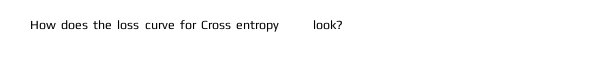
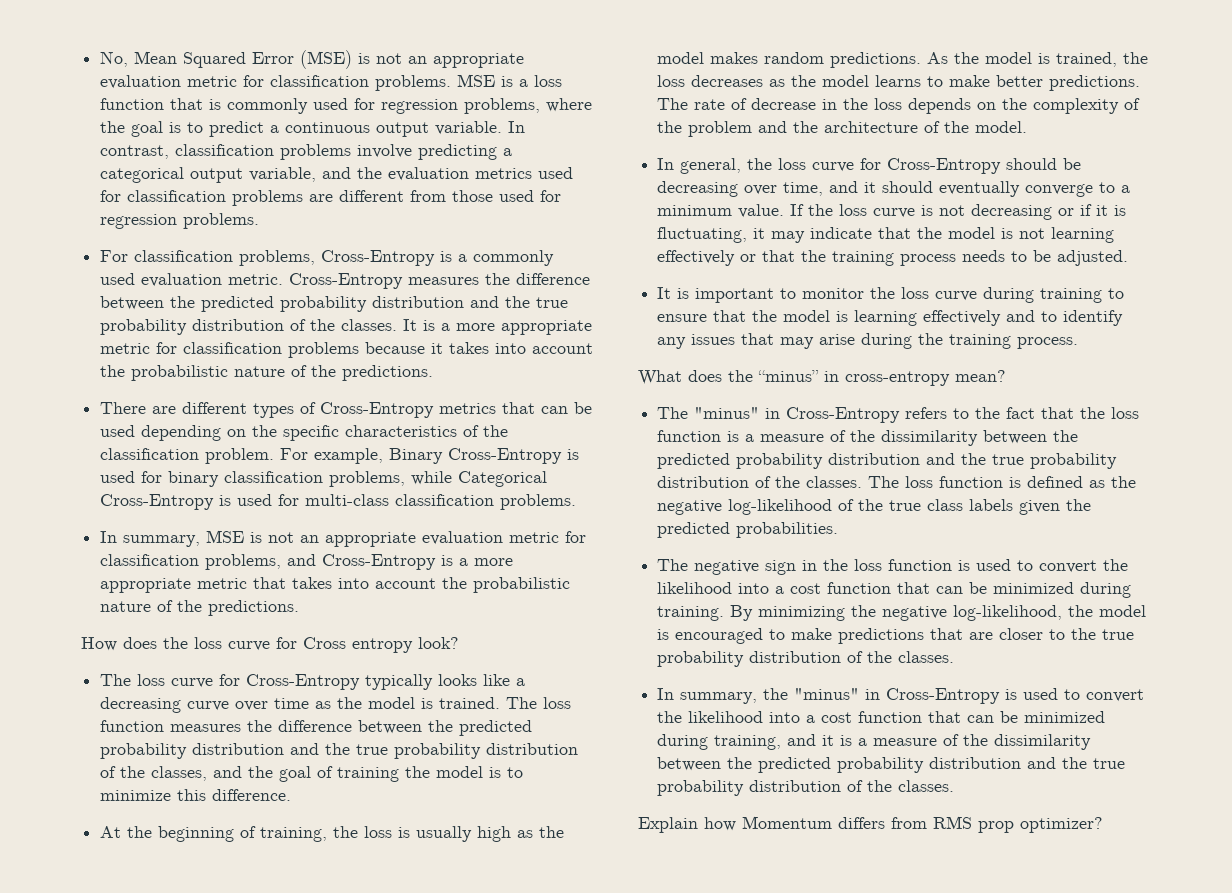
+ No, Mean Squared Error (MSE) is not an appropriate evaluation metric for classification problems. MSE is a loss function that is commonly used for regression problems, where the goal is to predict a continuous output variable. In contrast, classification problems involve predicting a categorical output variable, and the evaluation metrics used for classification problems are different from those used for regression problems.
+ For classification problems, Cross-Entropy is a commonly used evaluation metric. Cross-Entropy measures the difference between the predicted probability distribution and the true probability distribution of the classes. It is a more appropriate metric for classification problems because it takes into account the probabilistic nature of the predictions.
+ There are different types of Cross-Entropy metrics that can be used depending on the specific characteristics of the classification problem. For example, Binary Cross-Entropy is used for binary classification problems, while Categorical Cross-Entropy is used for multi-class classification problems.
+ In summary, MSE is not an appropriate evaluation metric for classification problems, and Cross-Entropy is a more appropriate metric that takes into account the probabilistic nature of the predictions.
+ The loss curve for Cross-Entropy typically looks like a decreasing curve over time as the model is trained. The loss function measures the difference between the predicted probability distribution and the true probability distribution of the classes, and the goal of training the model is to minimize this difference.
+ At the beginning of training, the loss is usually high as the model makes random predictions. As the model is trained, the loss decreases as the model learns to make better predictions. The rate of decrease in the loss depends on the complexity of the problem and the architecture of the model.
+ In general, the loss curve for Cross-Entropy should be decreasing over time, and it should eventually converge to a minimum value. If the loss curve is not decreasing or if it is fluctuating, it may indicate that the model is not learning effectively or that the training process needs to be adjusted.
+ It is important to monitor the loss curve during training to ensure that the model is learning effectively and to identify any issues that may arise during the training process.
+ What does the “minus” in cross-entropy mean?
+ The "minus" in Cross-Entropy refers to the fact that the loss function is a measure of the dissimilarity between the predicted probability distribution and the true probability distribution of the classes. The loss function is defined as the negative log-likelihood of the true class labels given the predicted probabilities.
+ The negative sign in the loss function is used to convert the likelihood into a cost function that can be minimized during training. By minimizing the negative log-likelihood, the model is encouraged to make predictions that are closer to the true probability distribution of the classes.
+ In summary, the "minus" in Cross-Entropy is used to convert the likelihood into a cost function that can be minimized during training, and it is a measure of the dissimilarity between the predicted probability distribution and the true probability distribution of the classes.
+ Explain how Momentum differs from RMS prop optimizer?

